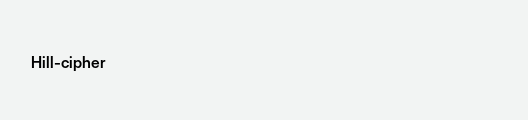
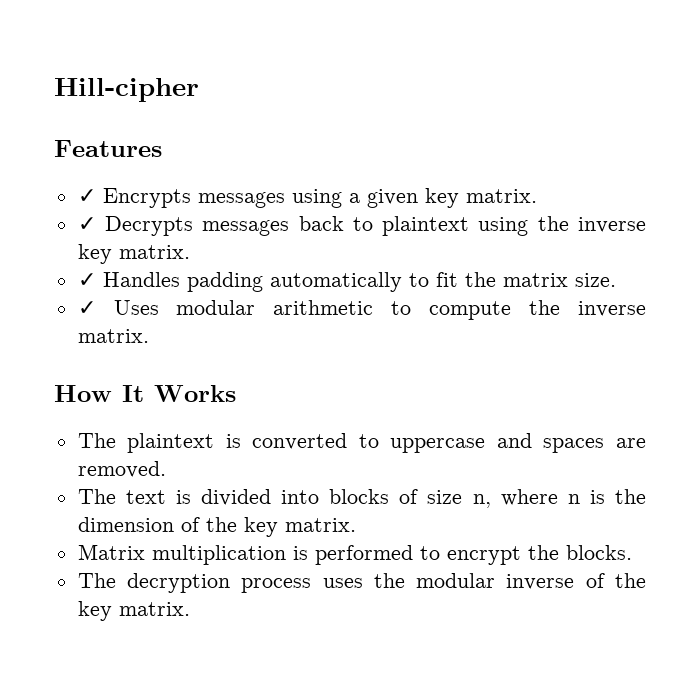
+ Features
+ ✓ Encrypts messages using a given key matrix.
+ ✓ Decrypts messages back to plaintext using the inverse key matrix.
+ ✓ Handles padding automatically to fit the matrix size.
+ ✓ Uses modular arithmetic to compute the inverse matrix.
+ How It Works
+ The plaintext is converted to uppercase and spaces are removed.
+ The text is divided into blocks of size n, where n is the dimension of the key matrix.
+ Matrix multiplication is performed to encrypt the blocks.
+ The decryption process uses the modular inverse of the key matrix.

